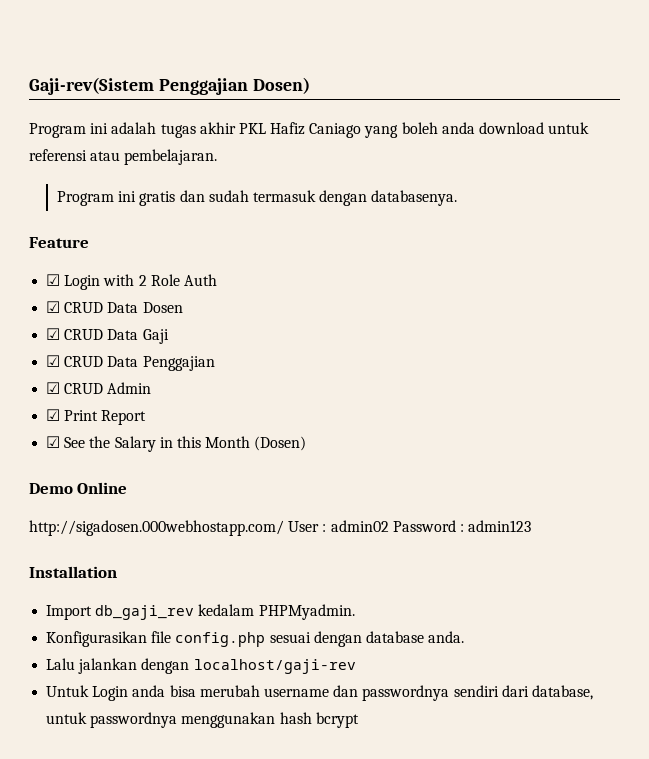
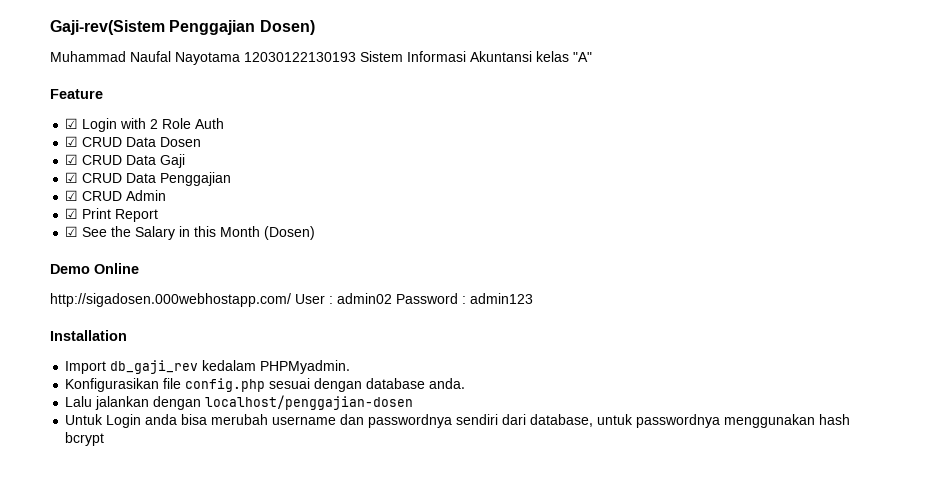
- Program ini adalah tugas akhir PKL Hafiz Caniago yang boleh anda download untuk referensi atau pembelajaran.
- Program ini gratis dan sudah termasuk dengan databasenya.
+ Muhammad Naufal Nayotama 12030122130193 Sistem Informasi Akuntansi kelas "A"
- Lalu jalankan dengan localhost/gaji-rev
+ Lalu jalankan dengan localhost/penggajian-dosen

